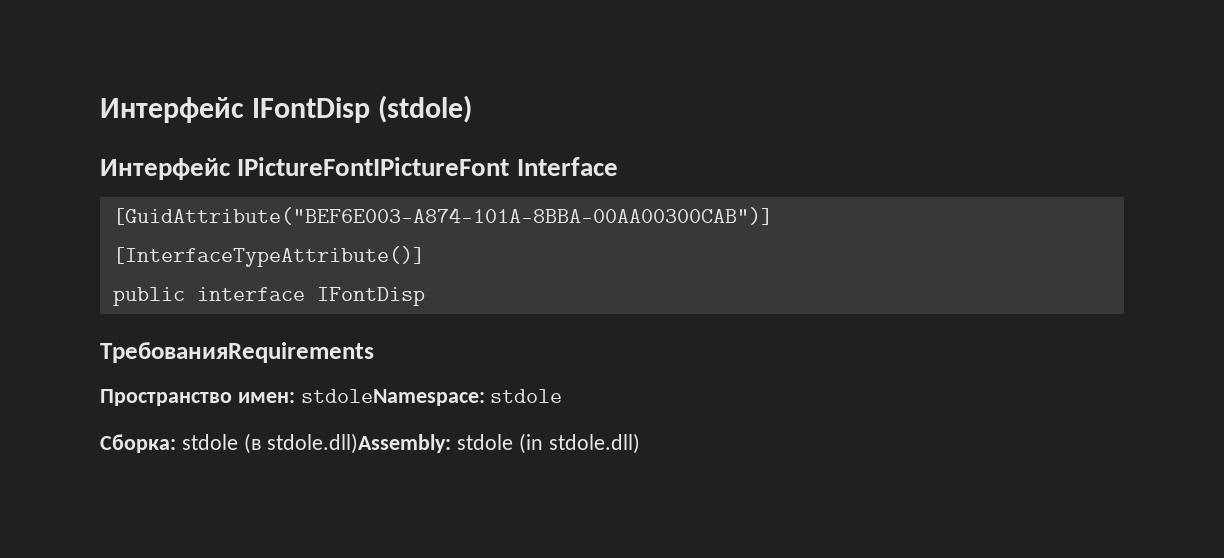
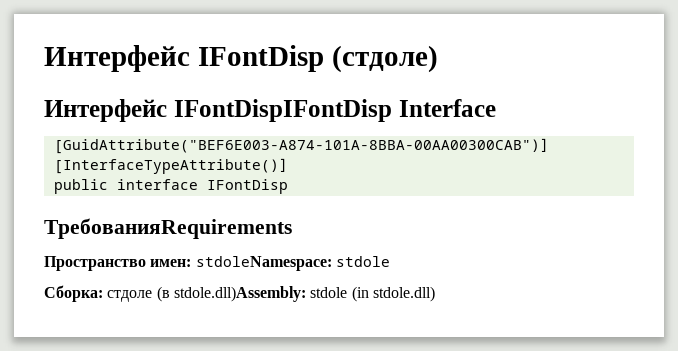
- Интерфейс IFontDisp (stdole)
- Интерфейс IPictureFontIPictureFont Interface
+ Интерфейс IFontDisp (стдоле)
+ Интерфейс IFontDispIFontDisp Interface
- Сборка: stdole (в stdole.dll)Assembly: stdole (in stdole.dll)
+ Сборка: стдоле (в stdole.dll)Assembly: stdole (in stdole.dll)

